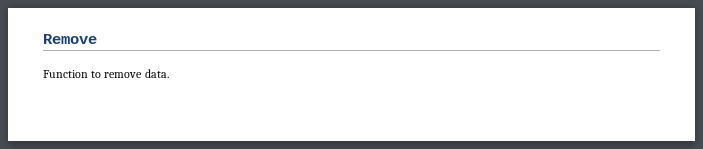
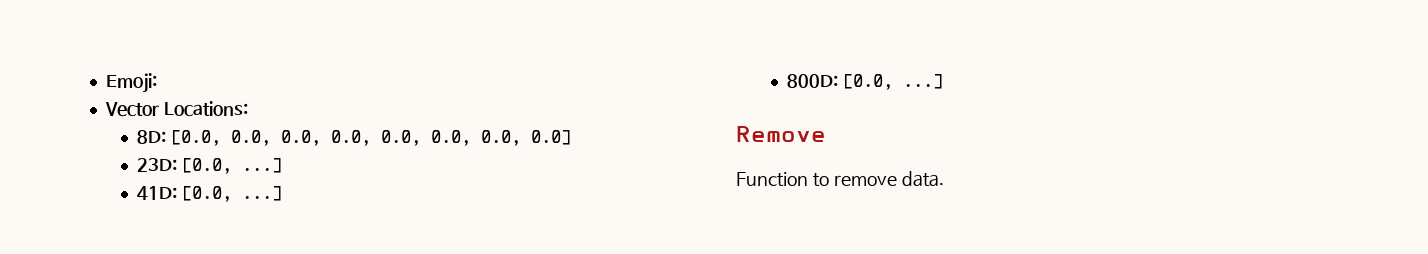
+ Emoji:
+ Vector Locations:
+ 8D: [0.0, 0.0, 0.0, 0.0, 0.0, 0.0, 0.0, 0.0]
+ 23D: [0.0, ...]
+ 41D: [0.0, ...]
+ 800D: [0.0, ...]

